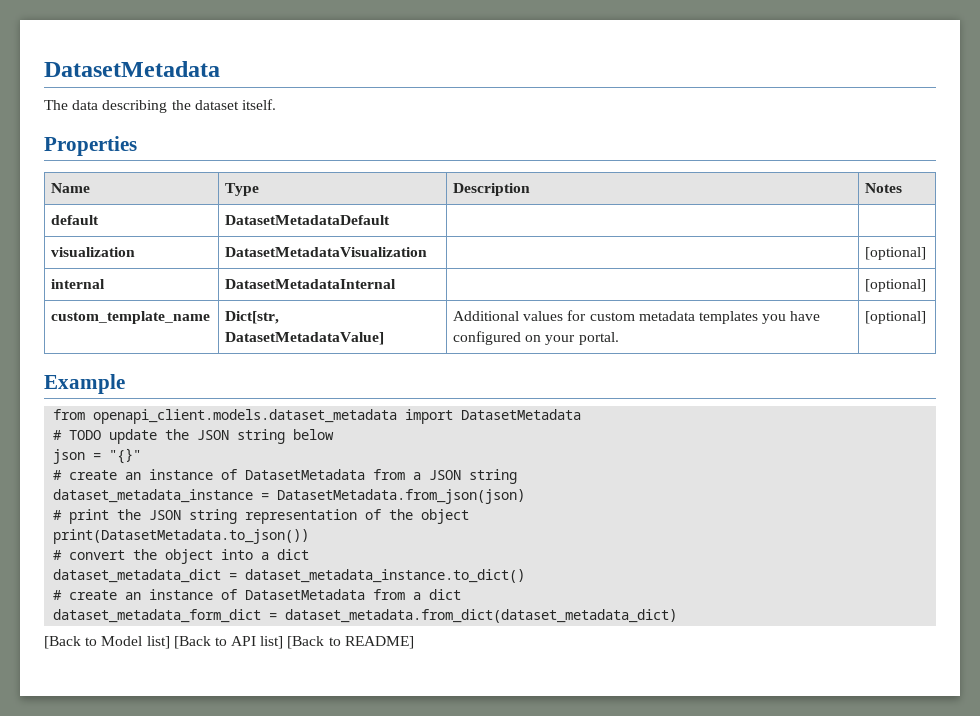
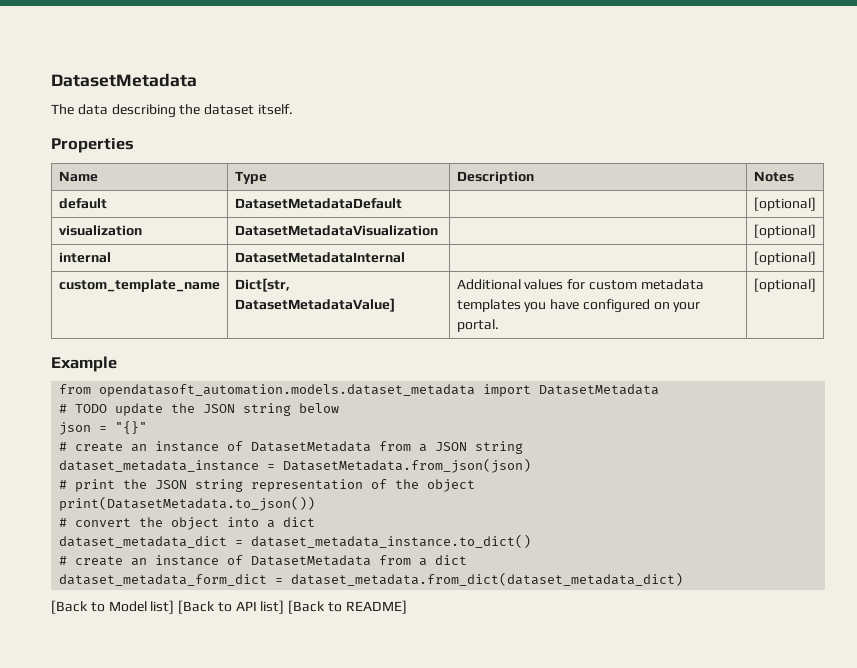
- default | DatasetMetadataDefault | |
+ default | DatasetMetadataDefault | | [optional]
- from openapi_client.models.dataset_metadata import DatasetMetadata
+ from opendatasoft_automation.models.dataset_metadata import DatasetMetadata

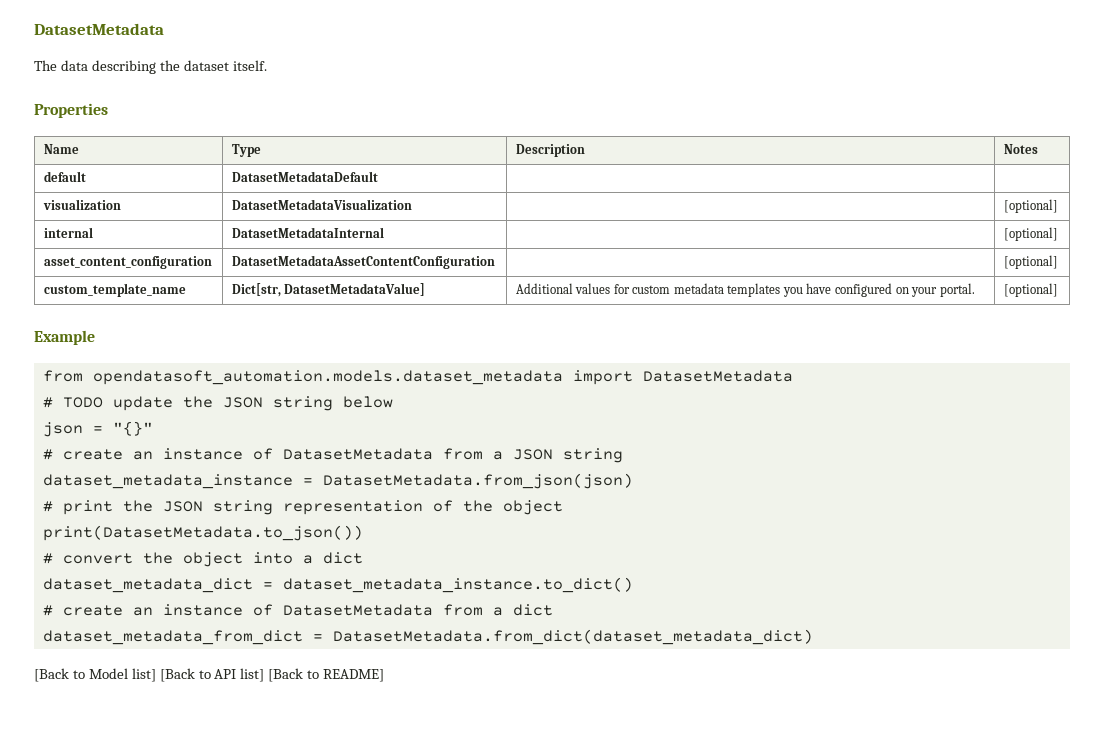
- default | DatasetMetadataDefault | | [optional]
+ default | DatasetMetadataDefault | |
+ asset_content_configuration | DatasetMetadataAssetContentConfiguration | | [optional]
- dataset_metadata_form_dict = dataset_metadata.from_dict(dataset_metadata_dict)
+ dataset_metadata_from_dict = DatasetMetadata.from_dict(dataset_metadata_dict)

